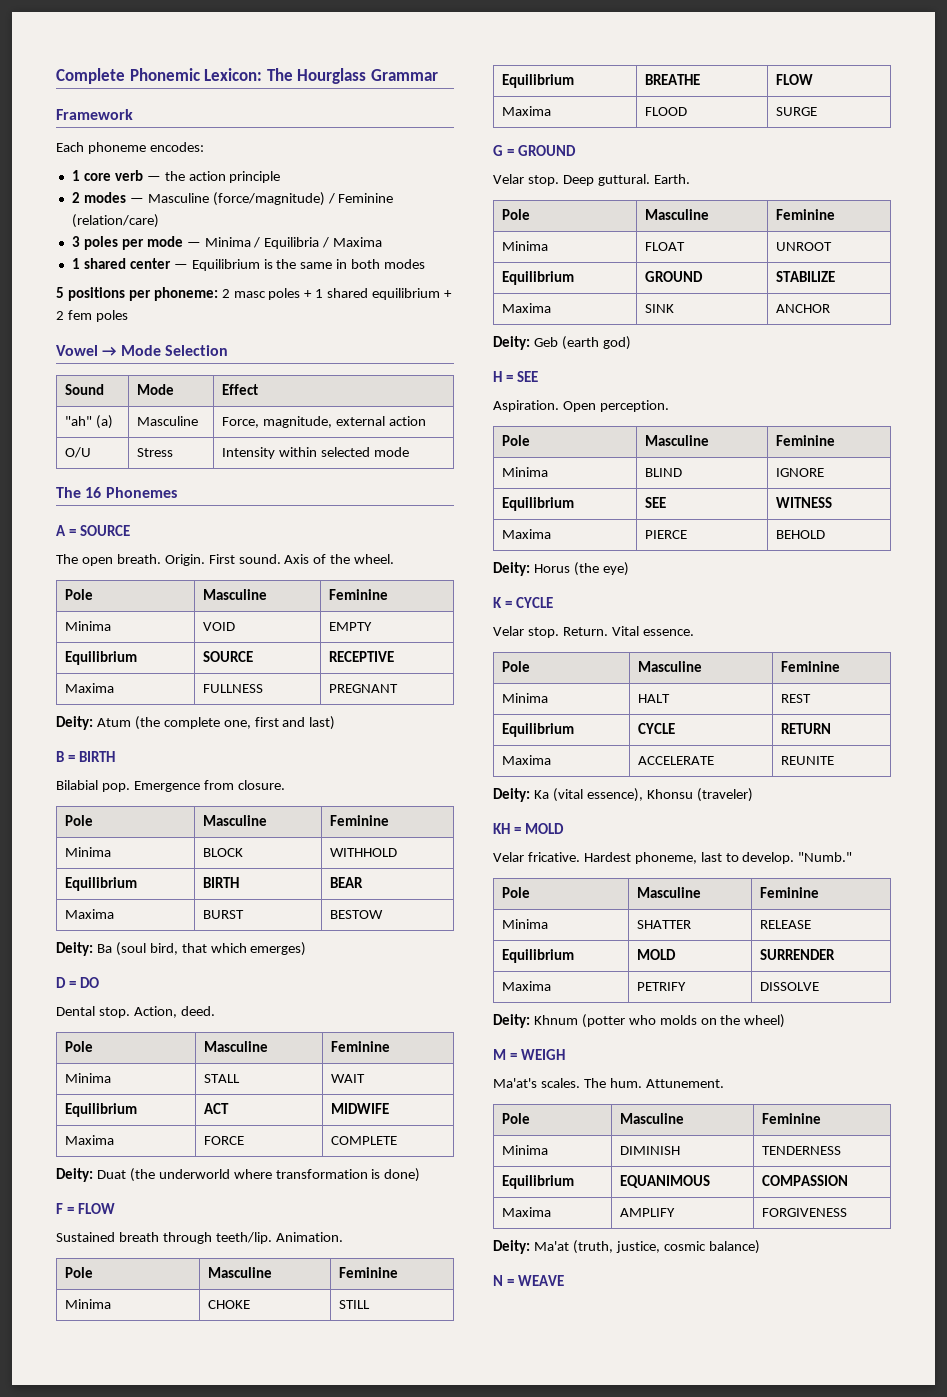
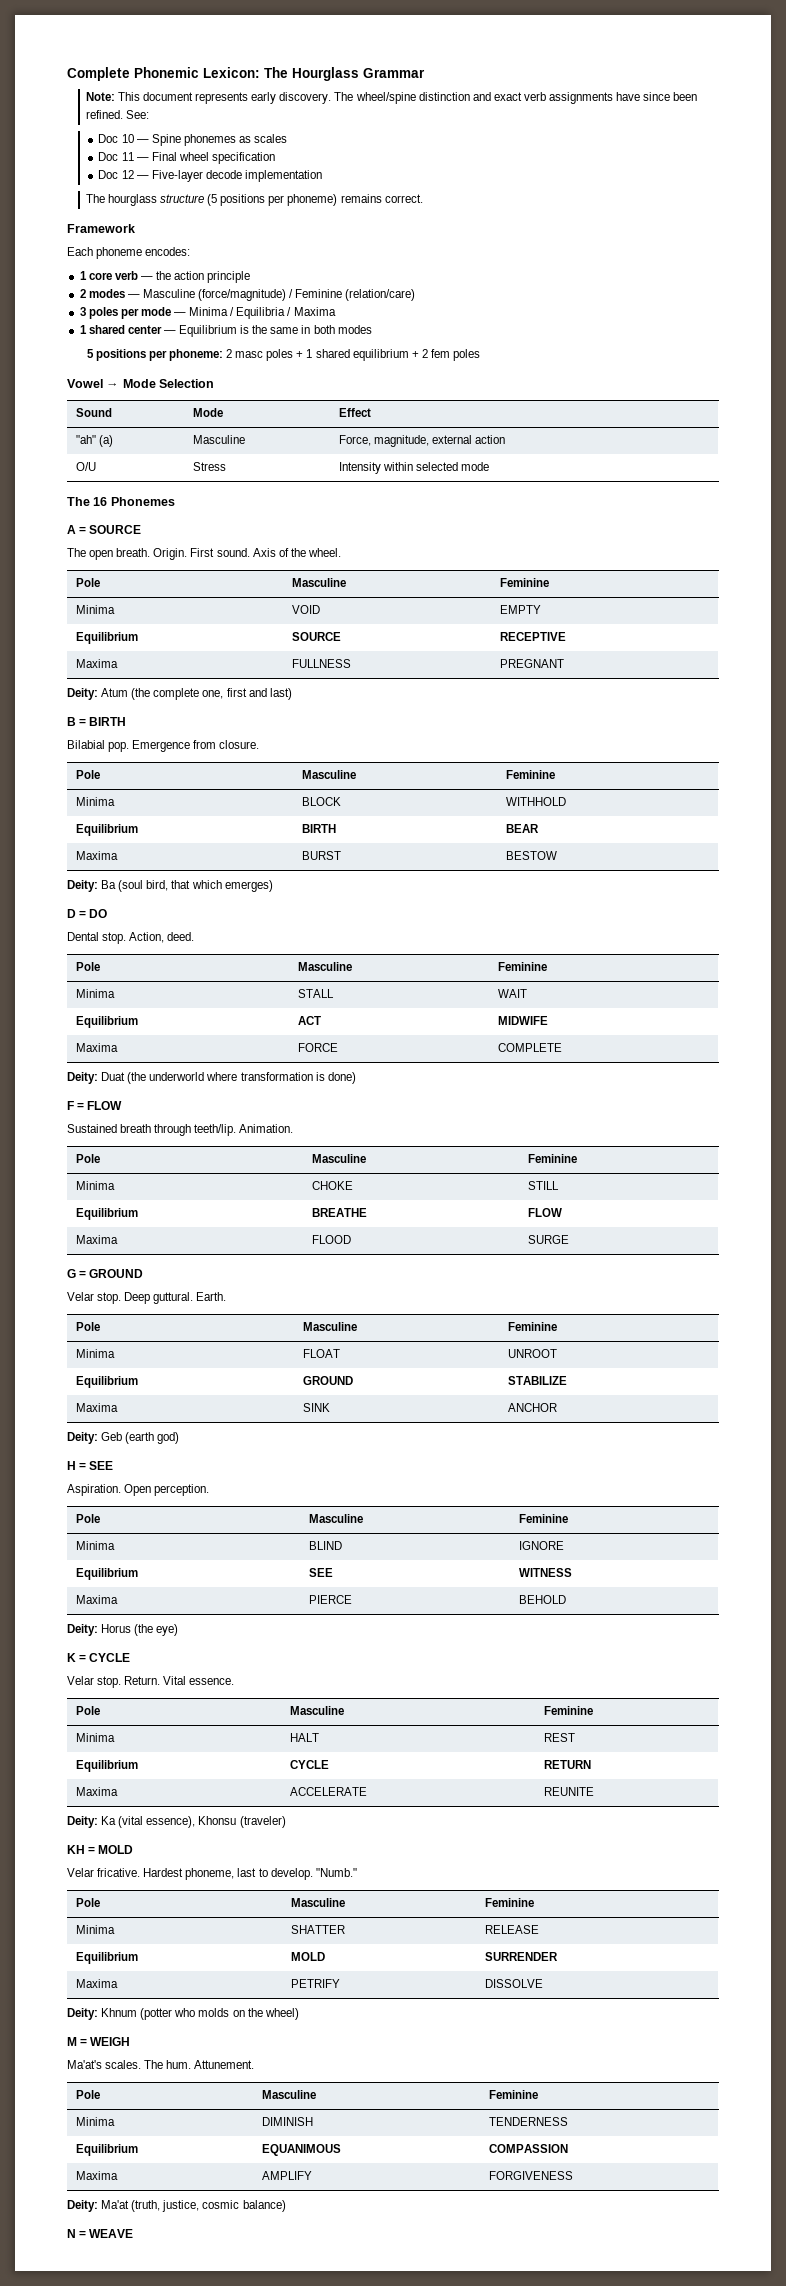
+ Note: This document represents early discovery. The wheel/spine distinction and exact verb assignments have since been refined. See:
+ Doc 10 — Spine phonemes as scales
+ Doc 11 — Final wheel specification
+ Doc 12 — Five-layer decode implementation
+ The hourglass structure (5 positions per phoneme) remains correct.

